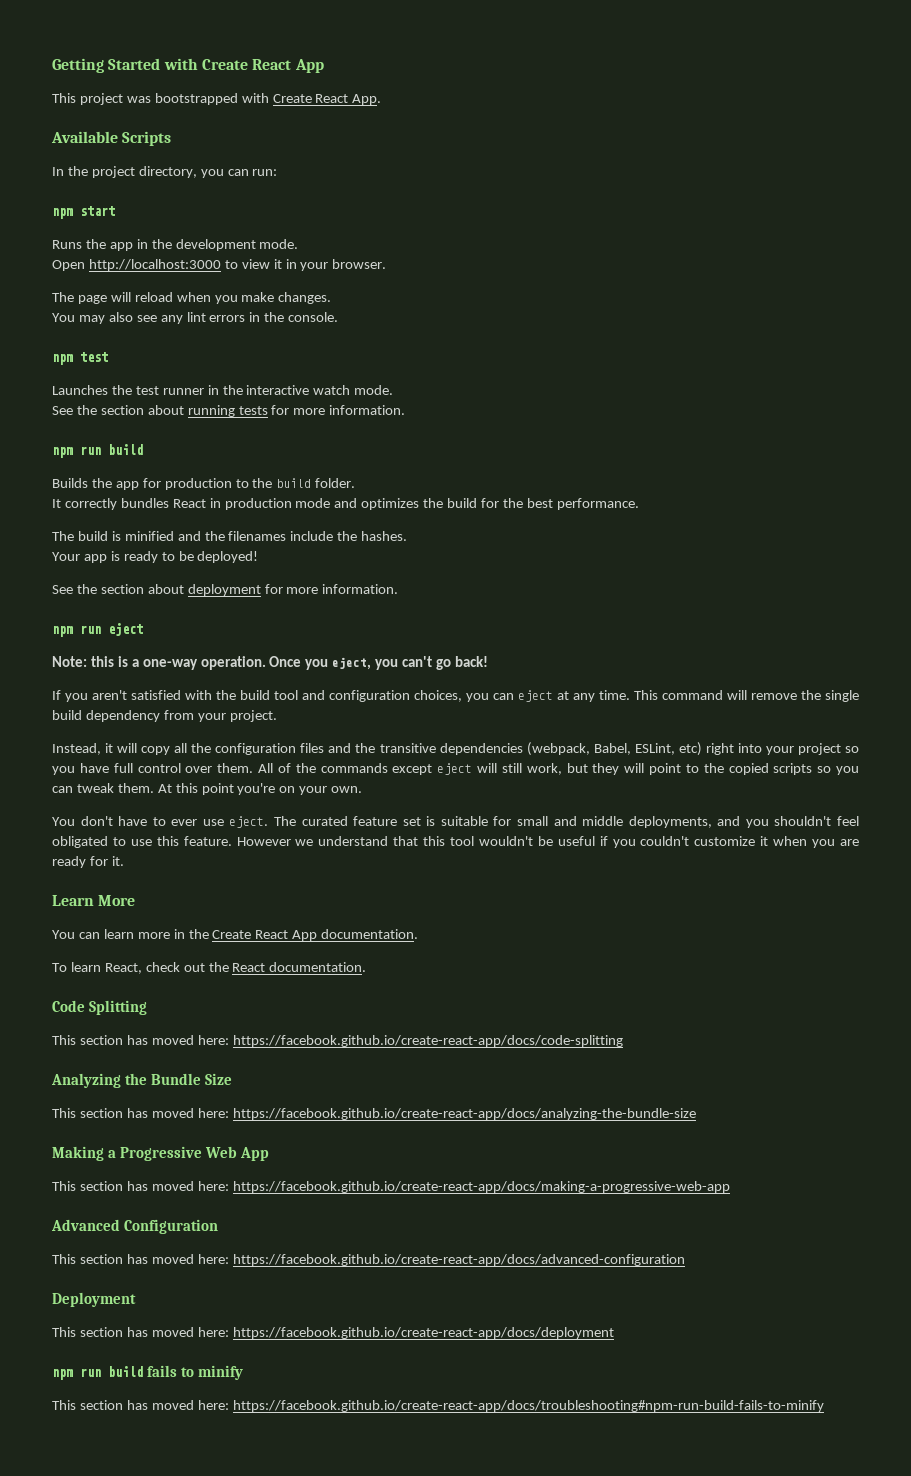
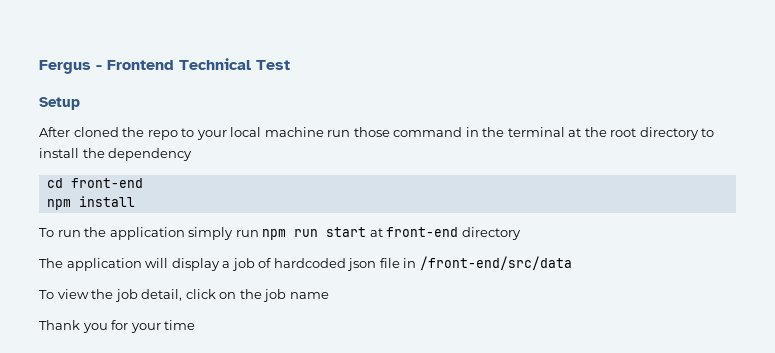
- Getting Started with Create React App
- This project was bootstrapped with Create React App.
- Available Scripts
- In the project directory, you can run:
- npm start
- Runs the app in the development mode.
- Open http://localhost:3000 to view it in your browser.
- The page will reload when you make changes.
- You may also see any lint errors in the console.
- npm test
- Launches the test runner in the interactive watch mode.
- See the section about running tests for more information.
- npm run build
- Builds the app for production to the build folder.
- It correctly bundles React in production mode and optimizes the build for the best performance.
- The build is minified and the filenames include the hashes.
- Your app is ready to be deployed!
- See the section about deployment for more information.
- npm run eject
- Note: this is a one-way operation. Once you eject, you can't go back!
- If you aren't satisfied with the build tool and configuration choices, you can eject at any time. This command will remove the single build dependency from your project.
- Instead, it will copy all the configuration files and the transitive dependencies (webpack, Babel, ESLint, etc) right into your project so you have full control over them. All of the commands except eject will still work, but they will point to the copied scripts so you can tweak them. At this point you're on your own.
- You don't have to ever use eject. The curated feature set is suitable for small and middle deployments, and you shouldn't feel obligated to use this feature. However we understand that this tool wouldn't be useful if you couldn't customize it when you are ready for it.
- Learn More
- You can learn more in the Create React App documentation.
- To learn React, check out the React documentation.
- Code Splitting
- This section has moved here: https://facebook.github.io/create-react-app/docs/code-splitting
- Analyzing the Bundle Size
- This section has moved here: https://facebook.github.io/create-react-app/docs/analyzing-the-bundle-size
- Making a Progressive Web App
- This section has moved here: https://facebook.github.io/create-react-app/docs/making-a-progressive-web-app
- Advanced Configuration
- This section has moved here: https://facebook.github.io/create-react-app/docs/advanced-configuration
- Deployment
- This section has moved here: https://facebook.github.io/create-react-app/docs/deployment
- npm run build fails to minify
- This section has moved here: https://facebook.github.io/create-react-app/docs/troubleshooting#npm-run-build-fails-to-minify
+ Fergus - Frontend Technical Test
+ Setup
+ After cloned the repo to your local machine run those command in the terminal at the root directory to install the dependency
+ cd front-end
+ npm install
+ To run the application simply run npm run start at front-end directory
+ The application will display a job of hardcoded json file in /front-end/src/data
+ To view the job detail, click on the job name
+ Thank you for your time

